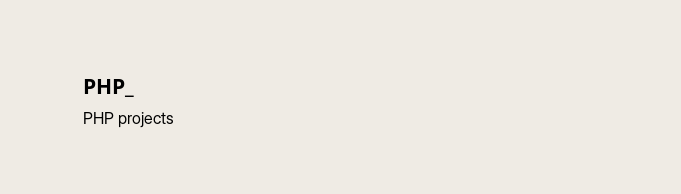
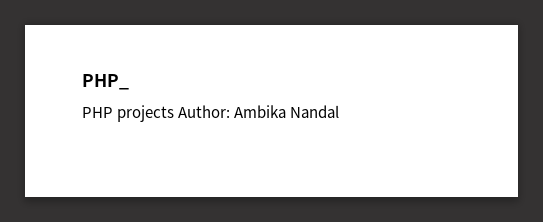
- PHP projects
+ PHP projects Author: Ambika Nandal

